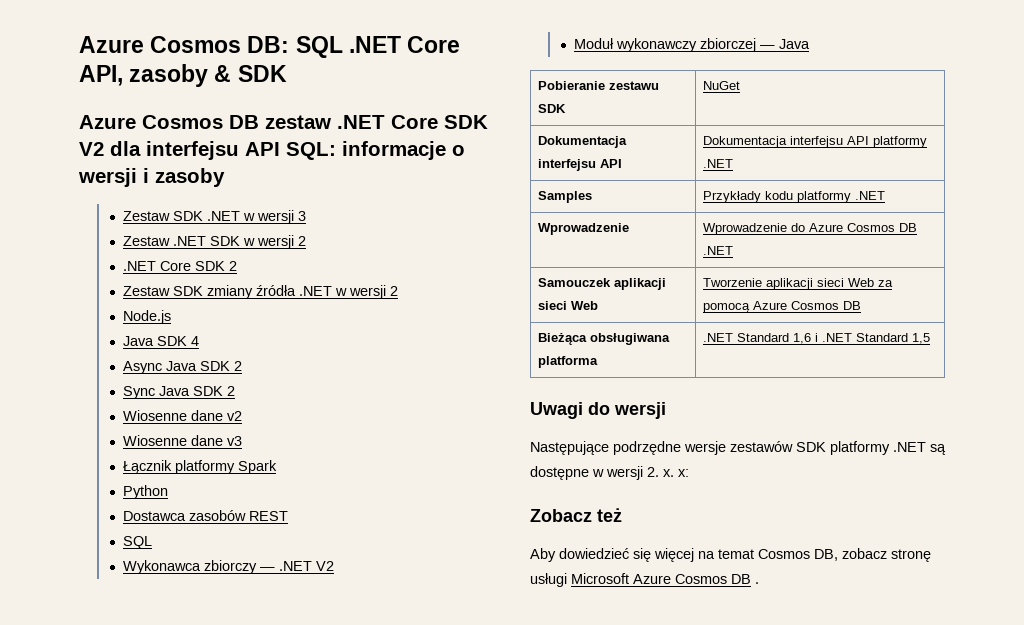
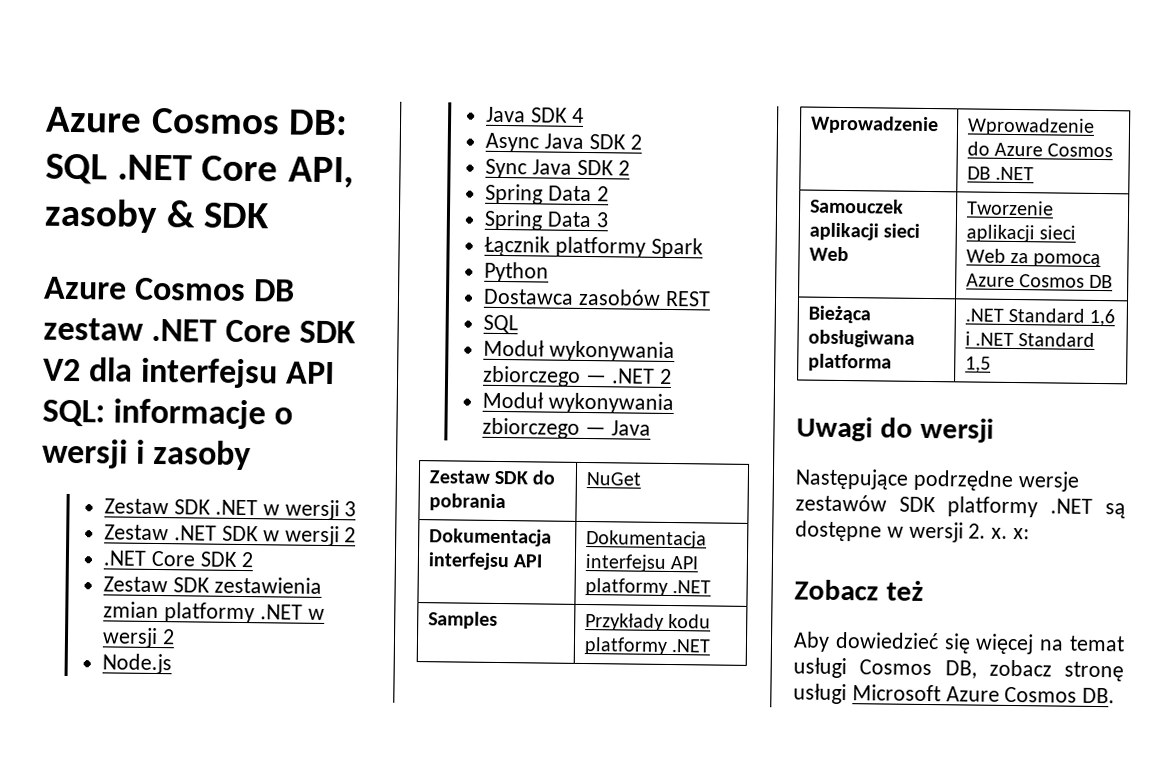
- Zestaw SDK zmiany źródła .NET w wersji 2
+ Zestaw SDK zestawienia zmian platformy .NET w wersji 2
- Wiosenne dane v2
- Wiosenne dane v3
+ Spring Data 2
+ Spring Data 3
- Wykonawca zbiorczy — .NET V2
- Moduł wykonawczy zbiorczej — Java
+ Moduł wykonywania zbiorczego — .NET 2
+ Moduł wykonywania zbiorczego — Java
- Pobieranie zestawu SDK | NuGet
+ Zestaw SDK do pobrania | NuGet
- Aby dowiedzieć się więcej na temat Cosmos DB, zobacz stronę usługi Microsoft Azure Cosmos DB .
+ Aby dowiedzieć się więcej na temat usługi Cosmos DB, zobacz stronę usługi Microsoft Azure Cosmos DB.

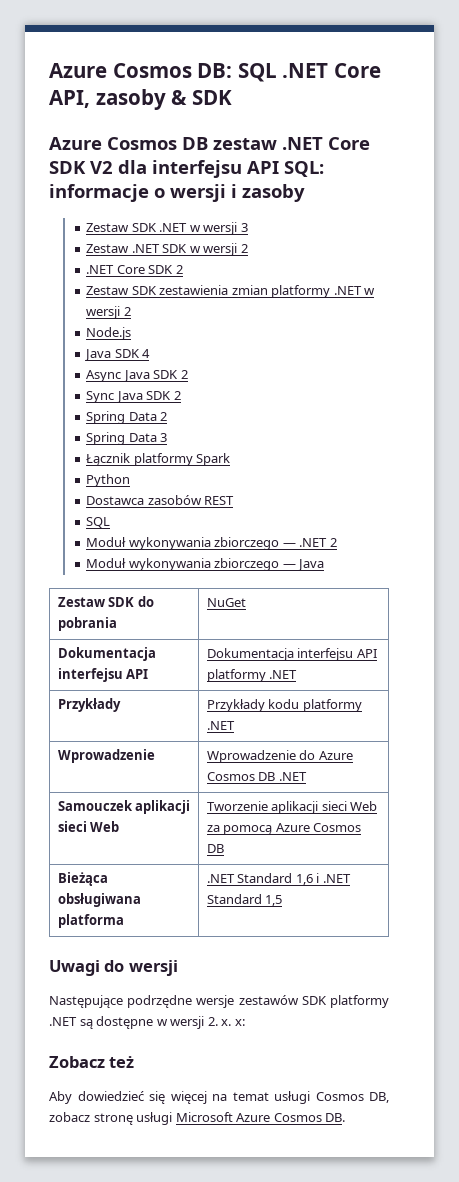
- Samples | Przykłady kodu platformy .NET
+ Przykłady | Przykłady kodu platformy .NET

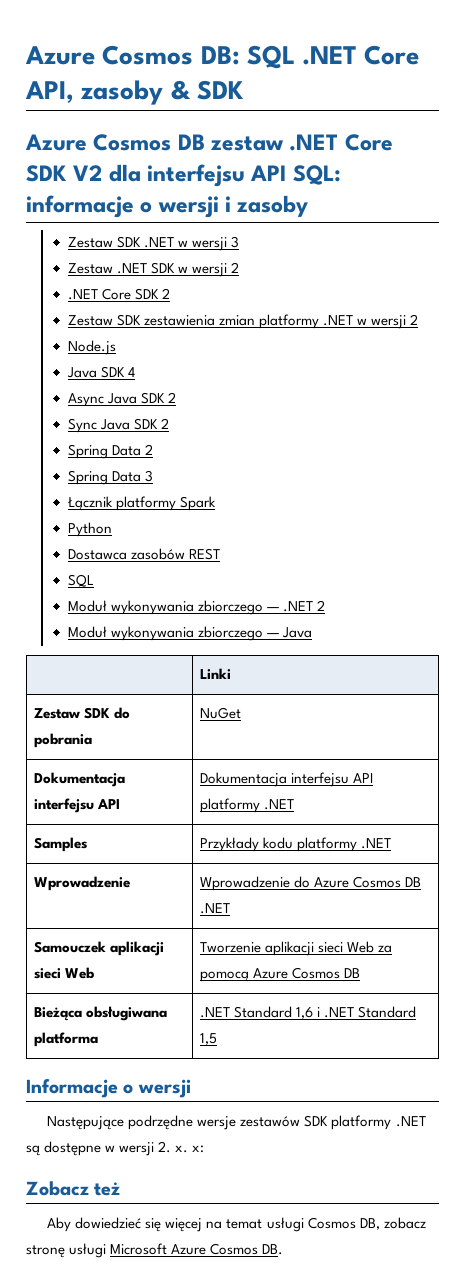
+ | Linki
- Przykłady | Przykłady kodu platformy .NET
+ Samples | Przykłady kodu platformy .NET
- Uwagi do wersji
+ Informacje o wersji

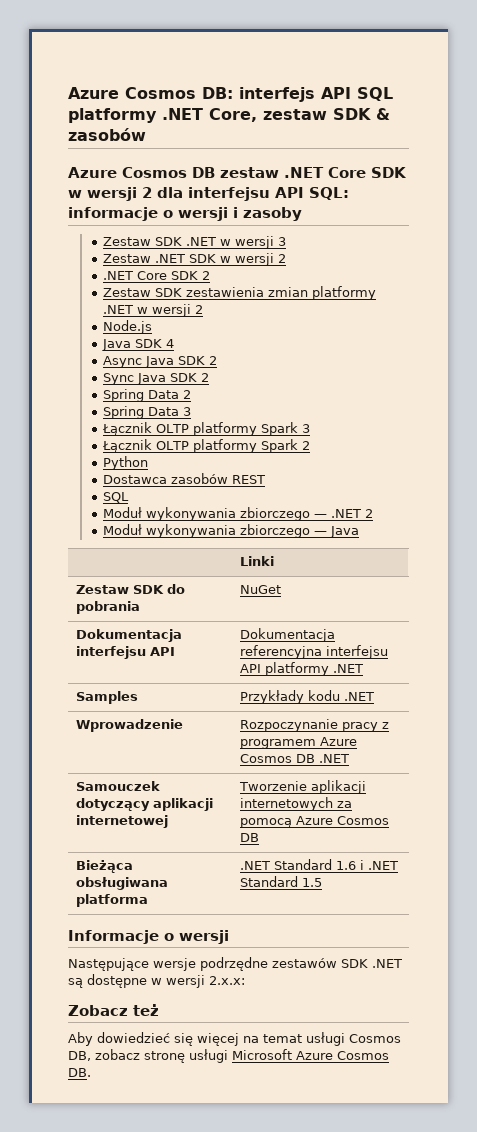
- Azure Cosmos DB: SQL .NET Core API, zasoby & SDK
+ Azure Cosmos DB: interfejs API SQL platformy .NET Core, zestaw SDK & zasobów
- Azure Cosmos DB zestaw .NET Core SDK V2 dla interfejsu API SQL: informacje o wersji i zasoby
+ Azure Cosmos DB zestaw .NET Core SDK w wersji 2 dla interfejsu API SQL: informacje o wersji i zasoby
- Łącznik platformy Spark
+ Łącznik OLTP platformy Spark 3
+ Łącznik OLTP platformy Spark 2
- Dokumentacja interfejsu API | Dokumentacja interfejsu API platformy .NET
+ Dokumentacja interfejsu API | Dokumentacja referencyjna interfejsu API platformy .NET
- Samples | Przykłady kodu platformy .NET
+ Samples | Przykłady kodu .NET
- Wprowadzenie | Wprowadzenie do Azure Cosmos DB .NET
+ Wprowadzenie | Rozpoczynanie pracy z programem Azure Cosmos DB .NET
- Samouczek aplikacji sieci Web | Tworzenie aplikacji sieci Web za pomocą Azure Cosmos DB
+ Samouczek dotyczący aplikacji internetowej | Tworzenie aplikacji internetowych za pomocą Azure Cosmos DB
- Bieżąca obsługiwana platforma | .NET Standard 1,6 i .NET Standard 1,5
+ Bieżąca obsługiwana platforma | .NET Standard 1.6 i .NET Standard 1.5
- Następujące podrzędne wersje zestawów SDK platformy .NET są dostępne w wersji 2. x. x:
+ Następujące wersje podrzędne zestawów SDK .NET są dostępne w wersji 2.x.x:

